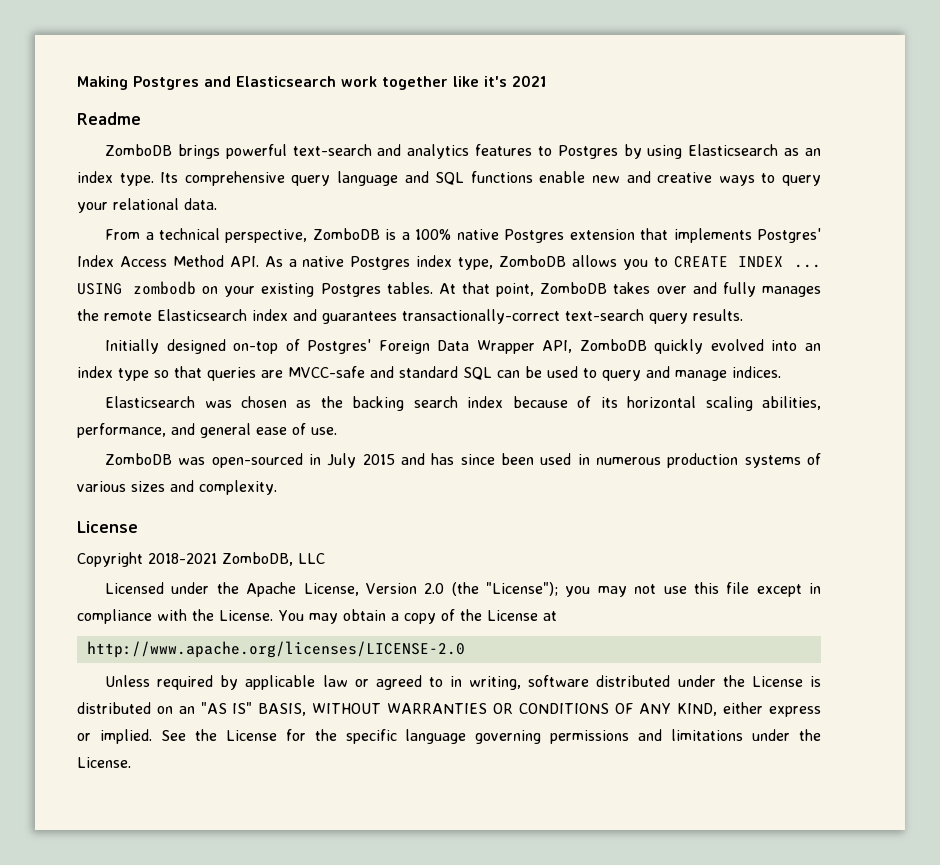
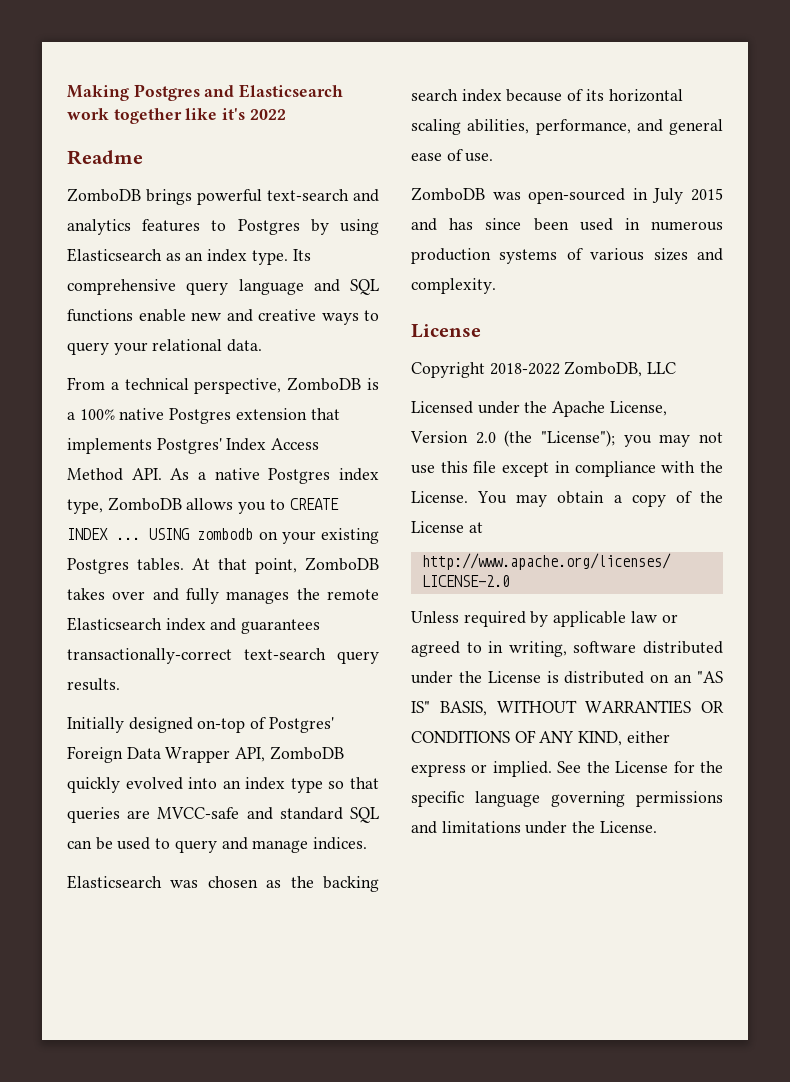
- Making Postgres and Elasticsearch work together like it's 2021
+ Making Postgres and Elasticsearch work together like it's 2022
- Copyright 2018-2021 ZomboDB, LLC
+ Copyright 2018-2022 ZomboDB, LLC

